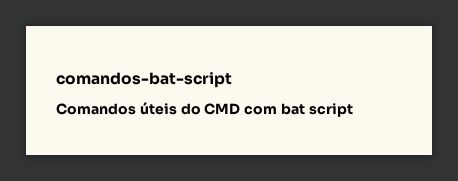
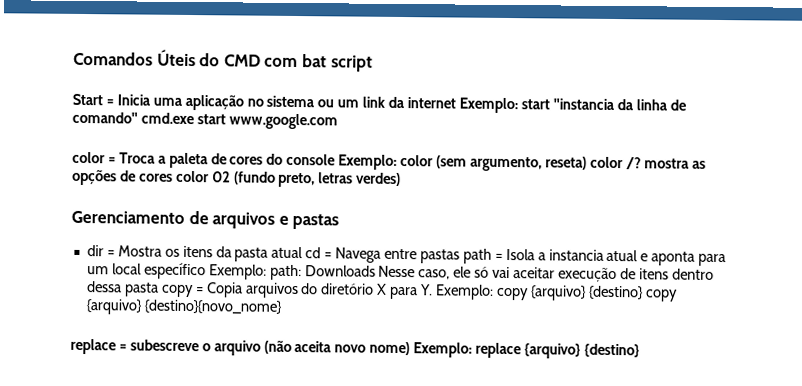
- comandos-bat-script
- Comandos úteis do CMD com bat script
+ Comandos Úteis do CMD com bat script
+ Start = Inicia uma aplicação no sistema ou um link da internet Exemplo: start "instancia da linha de comando" cmd.exe start www.google.com
+ color = Troca a paleta de cores do console Exemplo: color (sem argumento, reseta) color /? mostra as opções de cores color 02 (fundo preto, letras verdes)
+ Gerenciamento de arquivos e pastas
+ dir = Mostra os itens da pasta atual cd = Navega entre pastas path = Isola a instancia atual e aponta para um local específico Exemplo: path: Downloads Nesse caso, ele só vai aceitar execução de itens dentro dessa pasta copy = Copia arquivos do diretório X para Y. Exemplo: copy {arquivo} {destino} copy {arquivo} {destino}{novo_nome}
+ replace = subescreve o arquivo (não aceita novo nome) Exemplo: replace {arquivo} {destino}

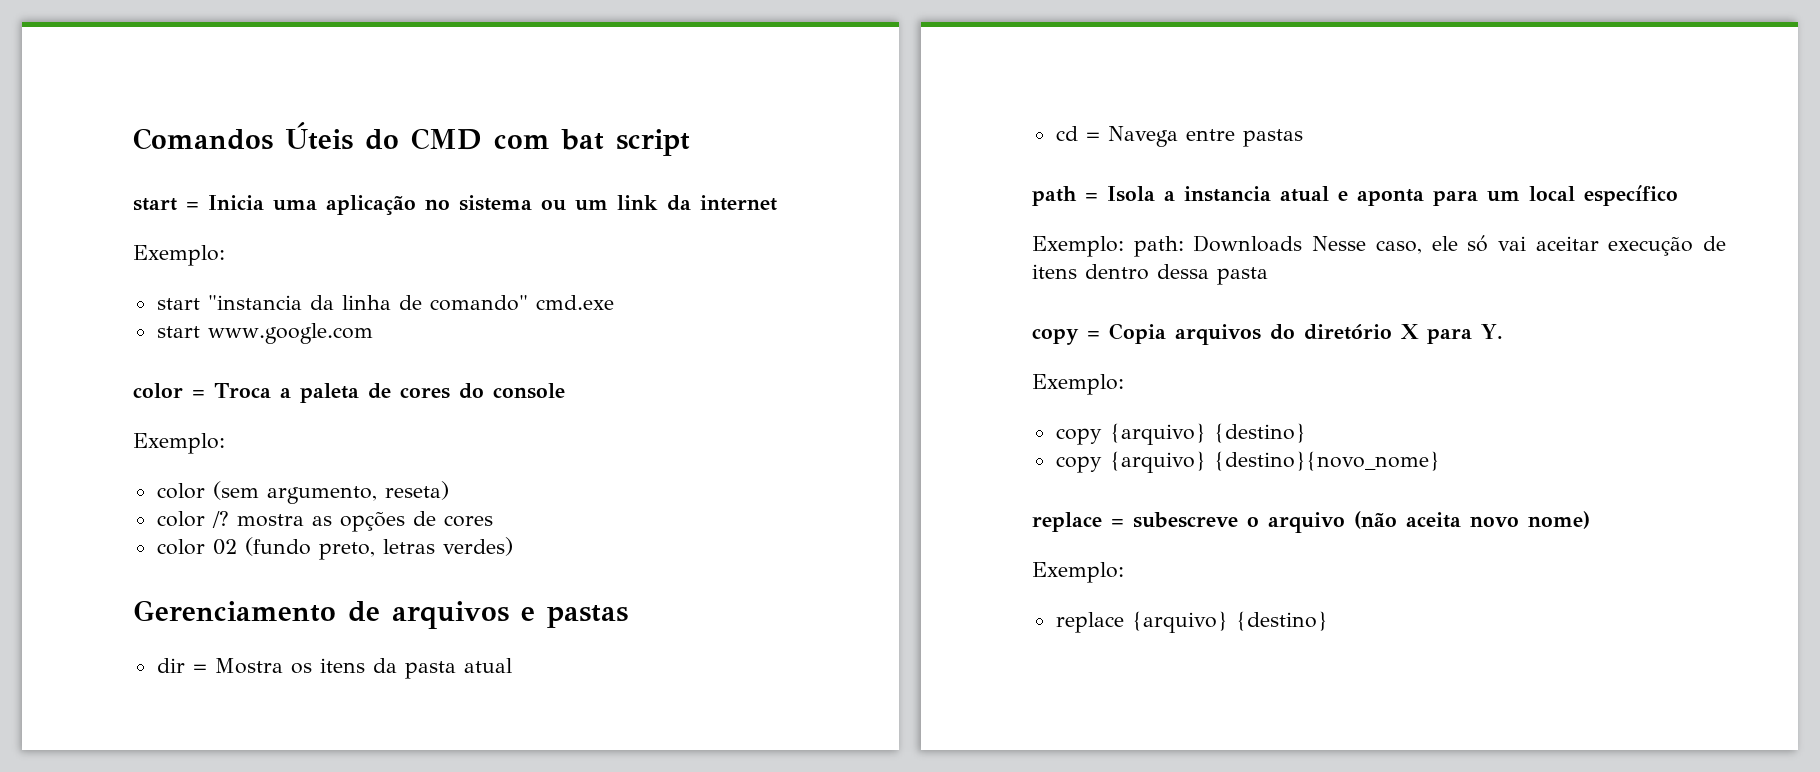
- Start = Inicia uma aplicação no sistema ou um link da internet Exemplo: start "instancia da linha de comando" cmd.exe start www.google.com
+ start = Inicia uma aplicação no sistema ou um link da internet
+ Exemplo:
+ start "instancia da linha de comando" cmd.exe
+ start www.google.com
- color = Troca a paleta de cores do console Exemplo: color (sem argumento, reseta) color /? mostra as opções de cores color 02 (fundo preto, letras verdes)
+ color = Troca a paleta de cores do console
+ Exemplo:
+ color (sem argumento, reseta)
+ color /? mostra as opções de cores
+ color 02 (fundo preto, letras verdes)
- dir = Mostra os itens da pasta atual cd = Navega entre pastas path = Isola a instancia atual e aponta para um local específico Exemplo: path: Downloads Nesse caso, ele só vai aceitar execução de itens dentro dessa pasta copy = Copia arquivos do diretório X para Y. Exemplo: copy {arquivo} {destino} copy {arquivo} {destino}{novo_nome}
+ dir = Mostra os itens da pasta atual
+ cd = Navega entre pastas
+ path = Isola a instancia atual e aponta para um local específico
+ Exemplo: path: Downloads Nesse caso, ele só vai aceitar execução de itens dentro dessa pasta
+ copy = Copia arquivos do diretório X para Y.
+ Exemplo:
+ copy {arquivo} {destino}
+ copy {arquivo} {destino}{novo_nome}
- replace = subescreve o arquivo (não aceita novo nome) Exemplo: replace {arquivo} {destino}
+ replace = subescreve o arquivo (não aceita novo nome)
+ Exemplo:
+ replace {arquivo} {destino}

